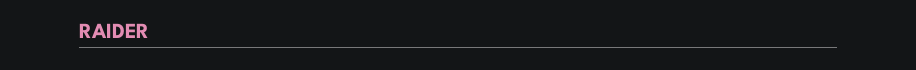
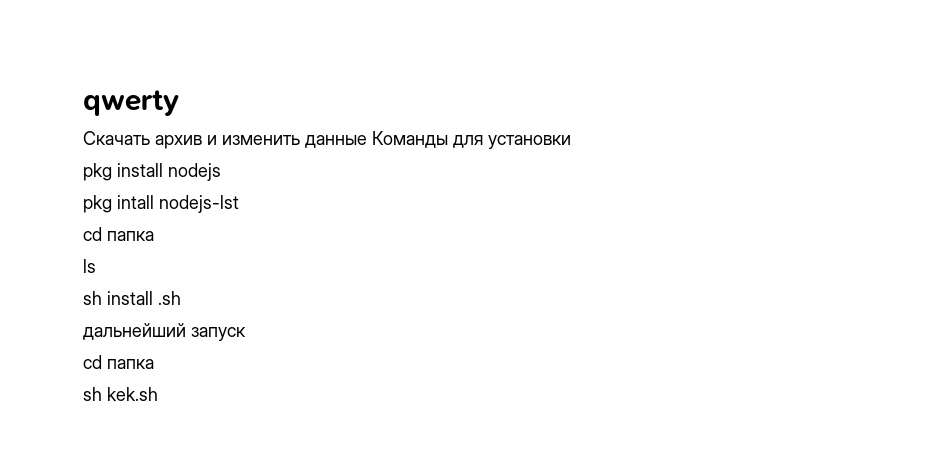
- RAIDER
+ qwerty
+ Скачать архив и изменить данные Команды для установки
+ pkg install nodejs
+ pkg intall nodejs-lst
+ cd папка
+ ls
+ sh install .sh
+ дальнейший запуск
+ cd папка
+ sh kek.sh

